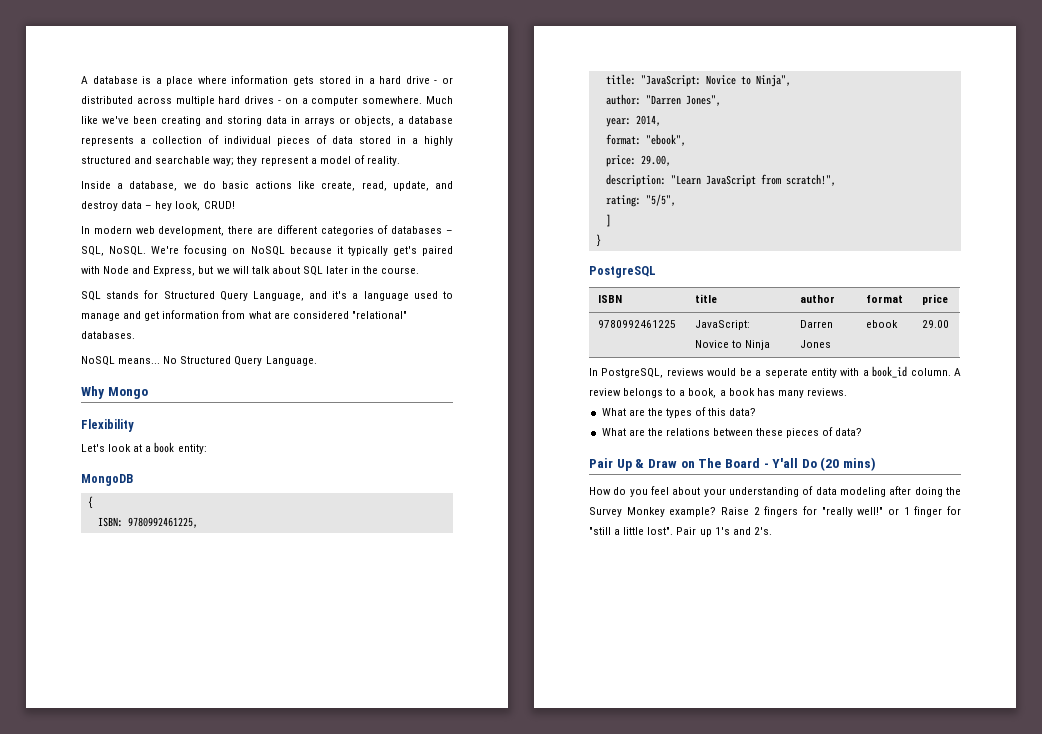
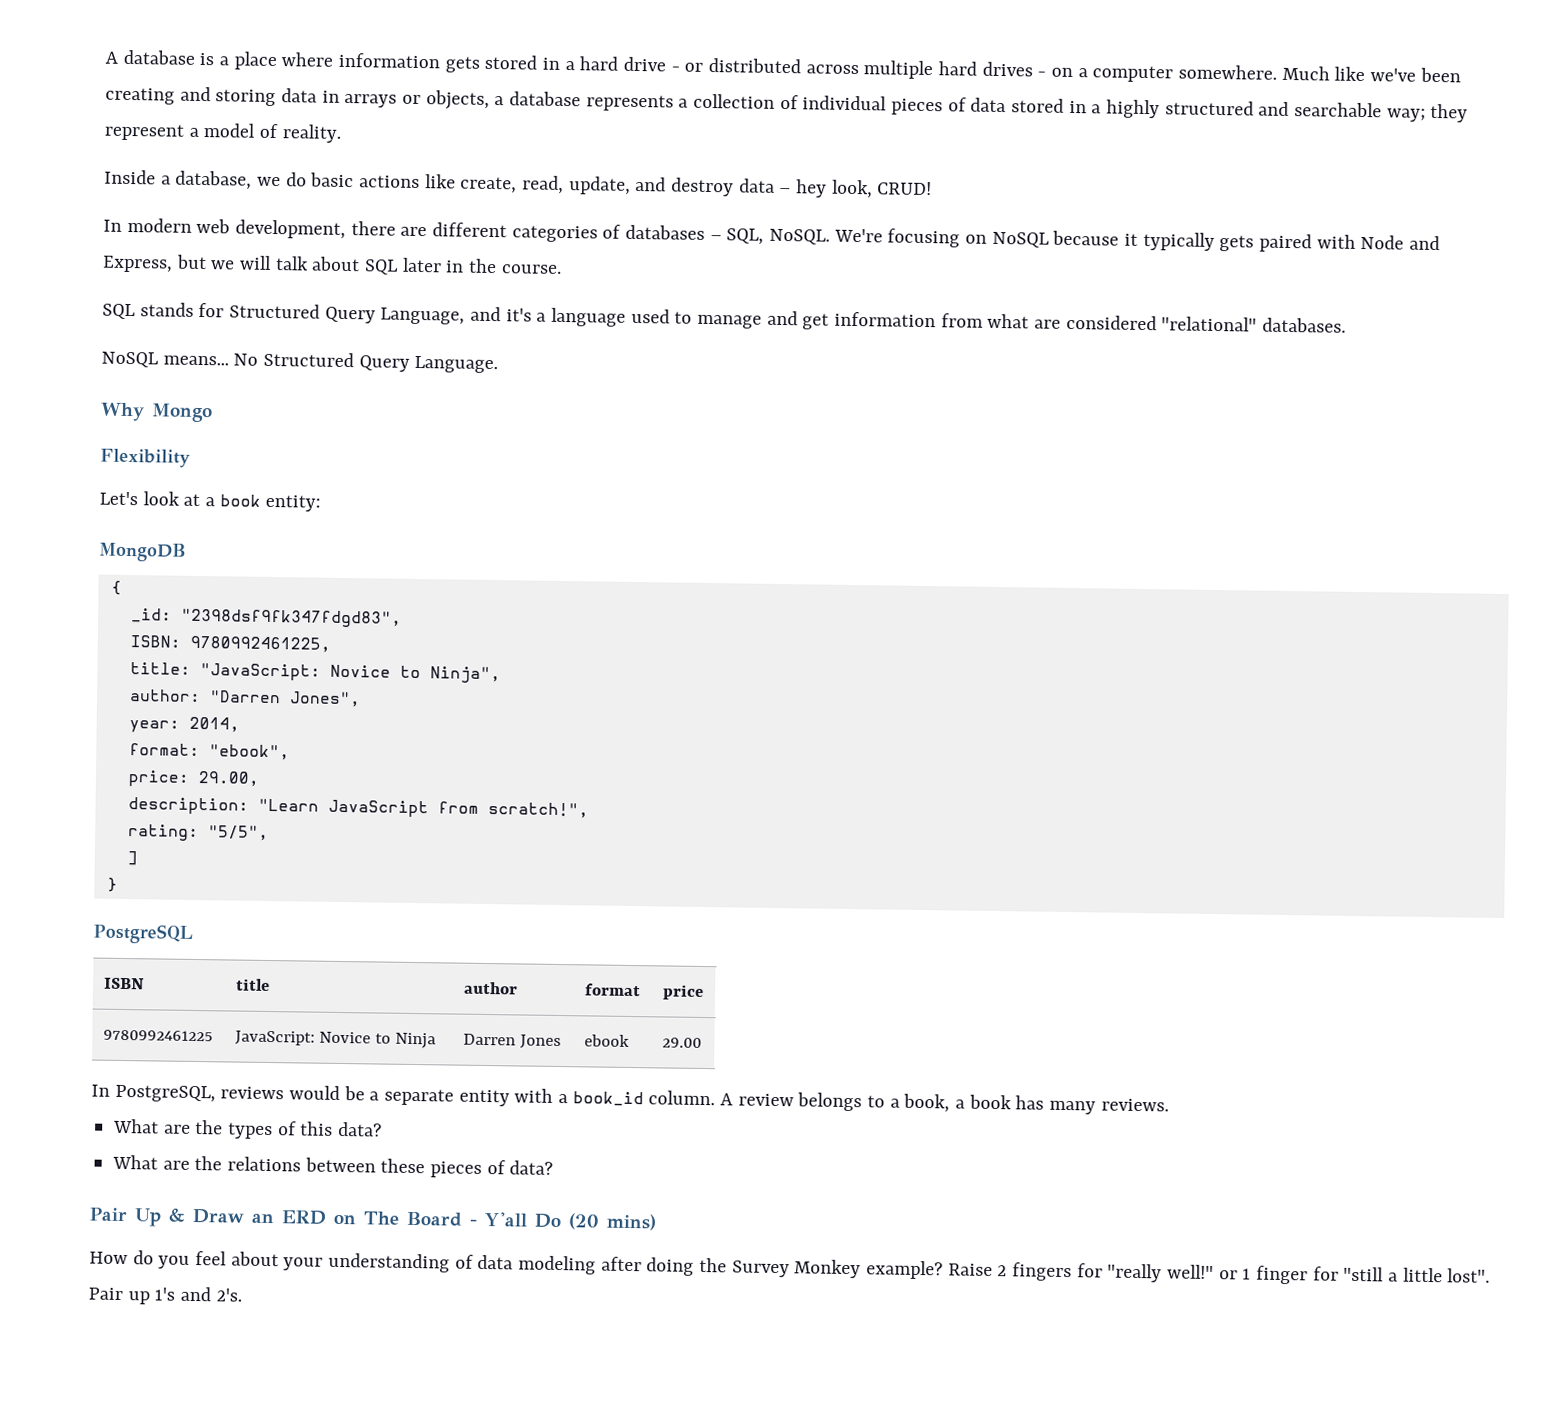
- We're focusing on NoSQL because it typically get's paired with Node and Express, but we will talk about SQL later in the course.
+ We're focusing on NoSQL because it typically gets paired with Node and Express, but we will talk about SQL later in the course.
+ _id: "2398dsf9fk347fdgd83",
- In PostgreSQL, reviews would be a seperate entity with a book_id column.
+ In PostgreSQL, reviews would be a separate entity with a book_id column.
- Pair Up & Draw on The Board - Y'all Do (20 mins)
+ Pair Up & Draw an ERD on The Board - Y'all Do (20 mins)

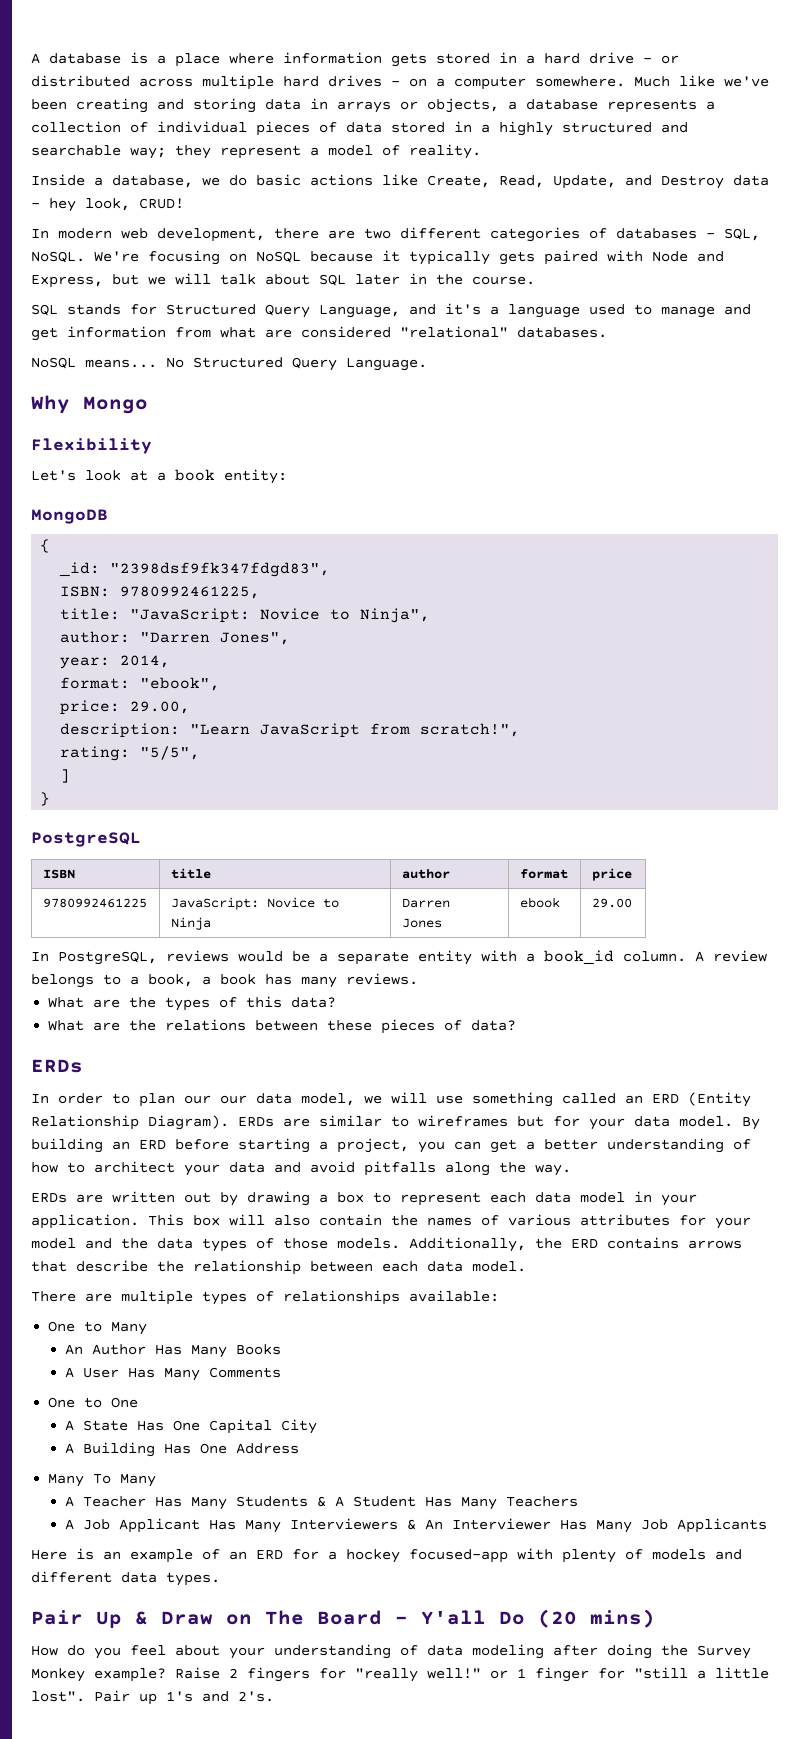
- Inside a database, we do basic actions like create, read, update, and destroy data – hey look, CRUD!
+ Inside a database, we do basic actions like Create, Read, Update, and Destroy data – hey look, CRUD!
- In modern web development, there are different categories of databases – SQL, NoSQL.
+ In modern web development, there are two different categories of databases – SQL, NoSQL.
  What are the relations between these pieces of data?
+ ERDs
+ In order to plan our our data model, we will use something called an ERD (Entity Relationship Diagram). ERDs are similar to wireframes but for your data model. By building an ERD before starting a project, you can get a better understanding of how to architect your data and avoid pitfalls along the way.
+ ERDs are written out by drawing a box to represent each data model in your application. This box will also contain the names of various attributes for your model and the data types of those models. Additionally, the ERD contains arrows that describe the relationship between each data model.
+ There are multiple types of relationships available:
+ One to Many
+ An Author Has Many Books
+ A User Has Many Comments
+ One to One
+ A State Has One Capital City
+ A Building Has One Address
+ Many To Many
+ A Teacher Has Many Students & A Student Has Many Teachers
+ A Job Applicant Has Many Interviewers & An Interviewer Has Many Job Applicants
+ Here is an example of an ERD for a hockey focused-app with plenty of models and different data types.
- Pair Up & Draw an ERD on The Board - Y'all Do (20 mins)
+ Pair Up & Draw on The Board - Y'all Do (20 mins)

